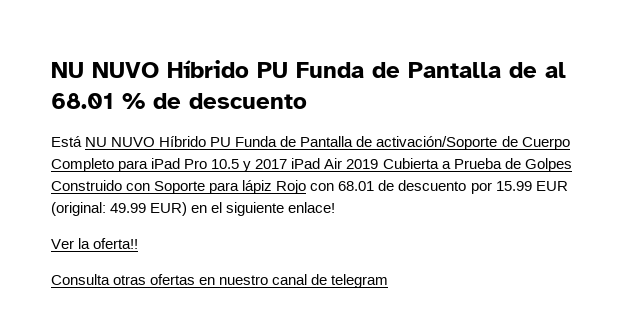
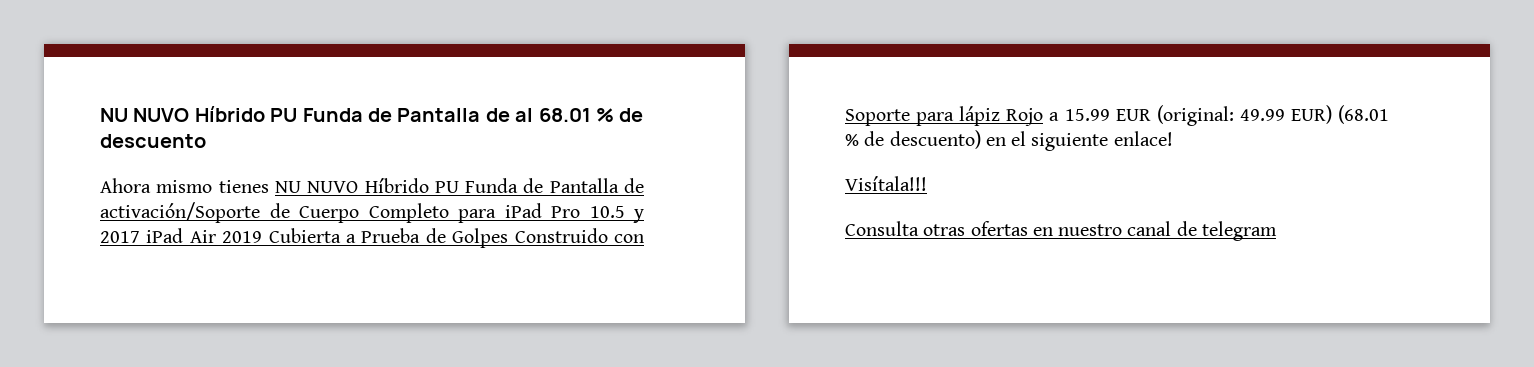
- Está NU NUVO Híbrido PU Funda de Pantalla de activación/Soporte de Cuerpo Completo para iPad Pro 10.5 y 2017 iPad Air 2019 Cubierta a Prueba de Golpes Construido con Soporte para lápiz Rojo con 68.01 de descuento por 15.99 EUR (original: 49.99 EUR) en el siguiente enlace!
+ Ahora mismo tienes NU NUVO Híbrido PU Funda de Pantalla de activación/Soporte de Cuerpo Completo para iPad Pro 10.5 y 2017 iPad Air 2019 Cubierta a Prueba de Golpes Construido con Soporte para lápiz Rojo a 15.99 EUR (original: 49.99 EUR) (68.01 % de descuento) en el siguiente enlace!
- Ver la oferta!!
+ Visítala!!!

